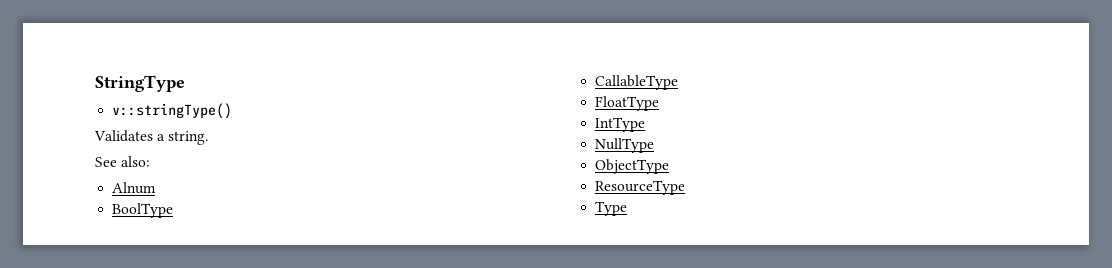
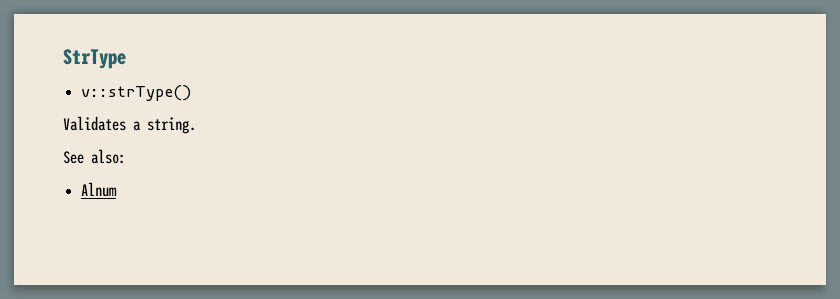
- StringType
- v::stringType()
+ StrType
+ v::strType()
- BoolType
- CallableType
- FloatType
- IntType
- NullType
- ObjectType
- ResourceType
- Type

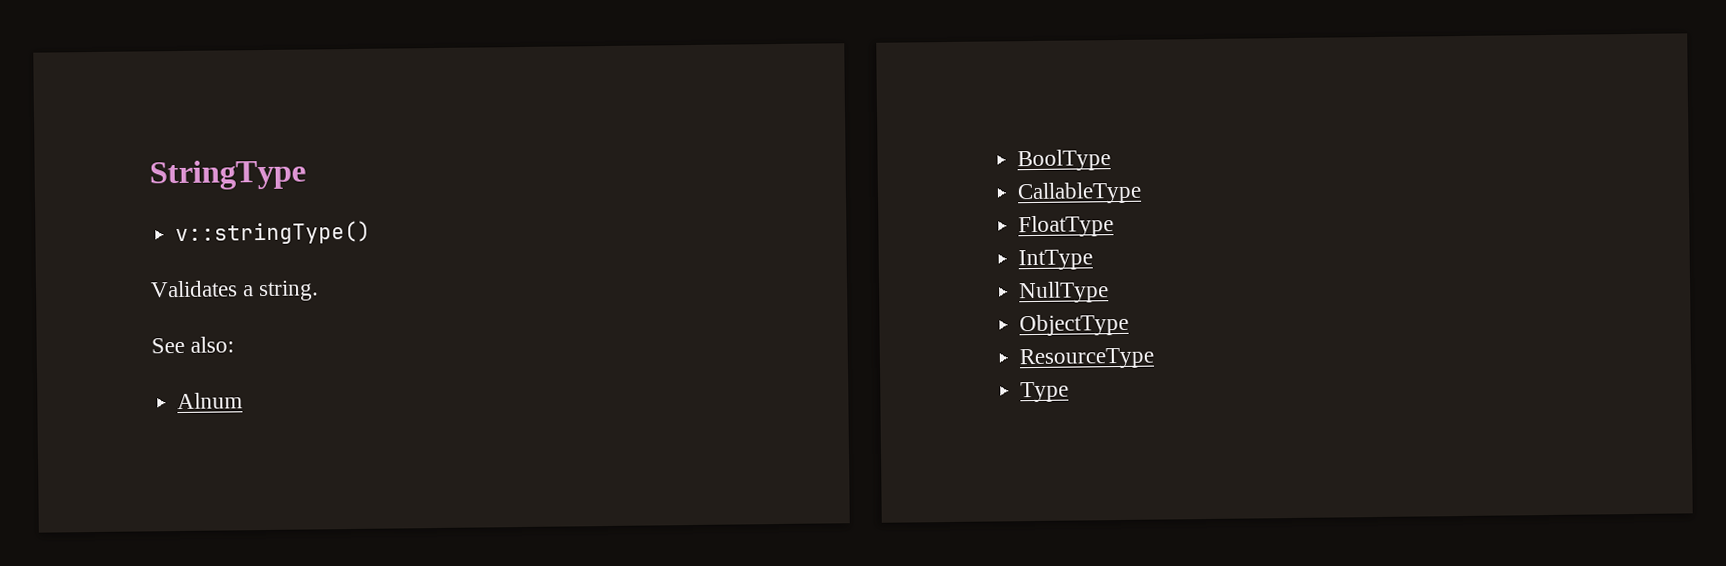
- StrType
- v::strType()
+ StringType
+ v::stringType()
+ BoolType
+ CallableType
+ FloatType
+ IntType
+ NullType
+ ObjectType
+ ResourceType
+ Type

